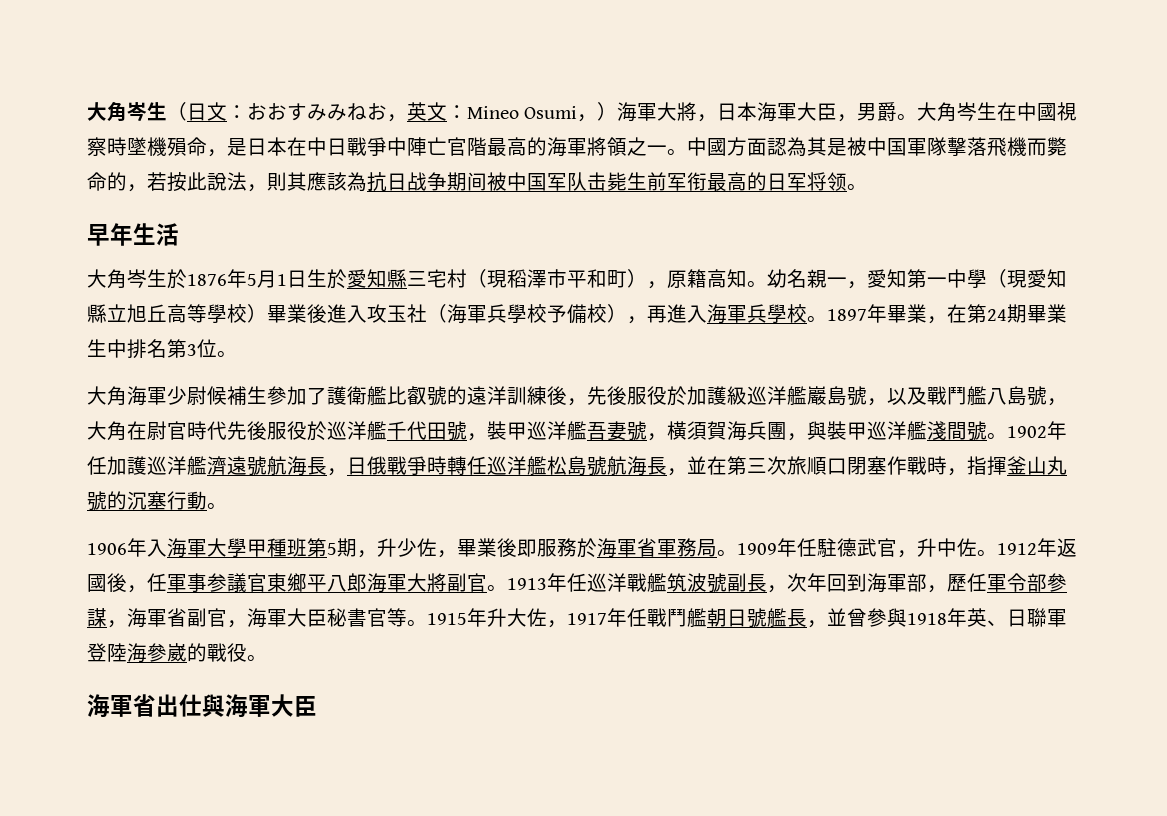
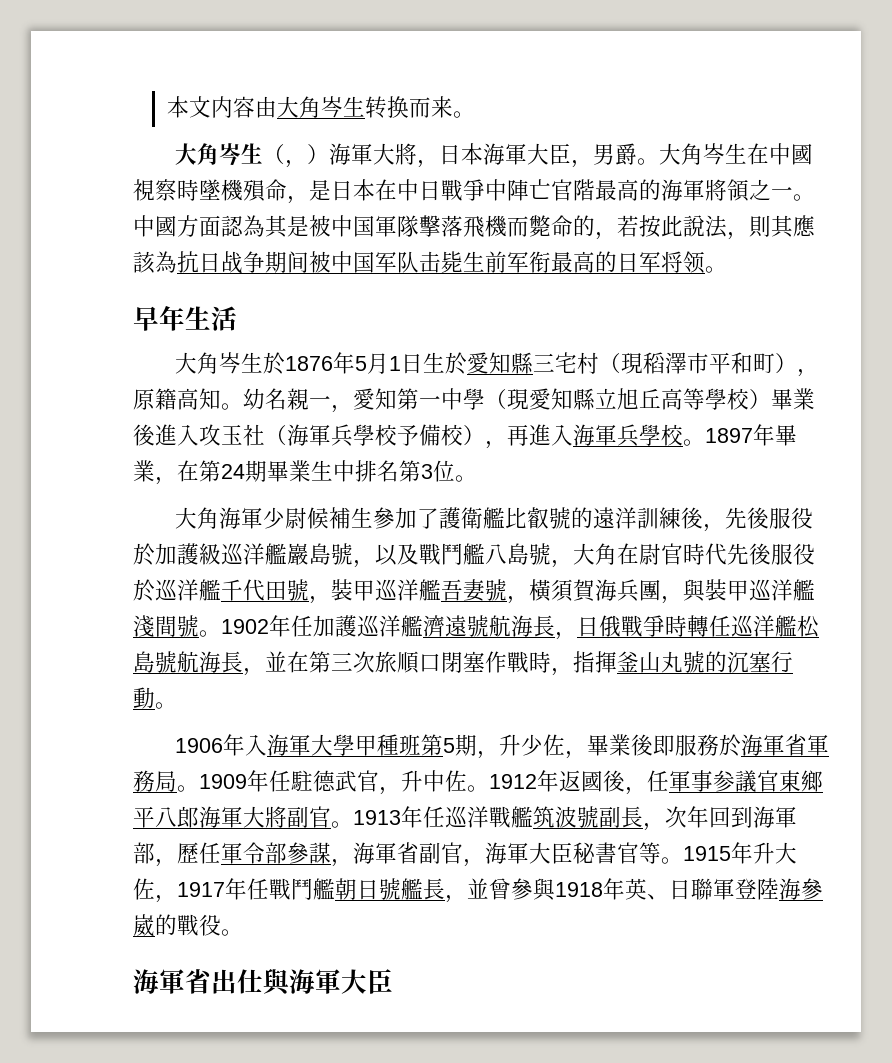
- 大角岑生（日文：おおすみみねお，英文：Mineo Osumi，）海軍大將，日本海軍大臣，男爵。
+ 本文内容由大角岑生转换而来。
+ 大角岑生（，）海軍大將，日本海軍大臣，男爵。

